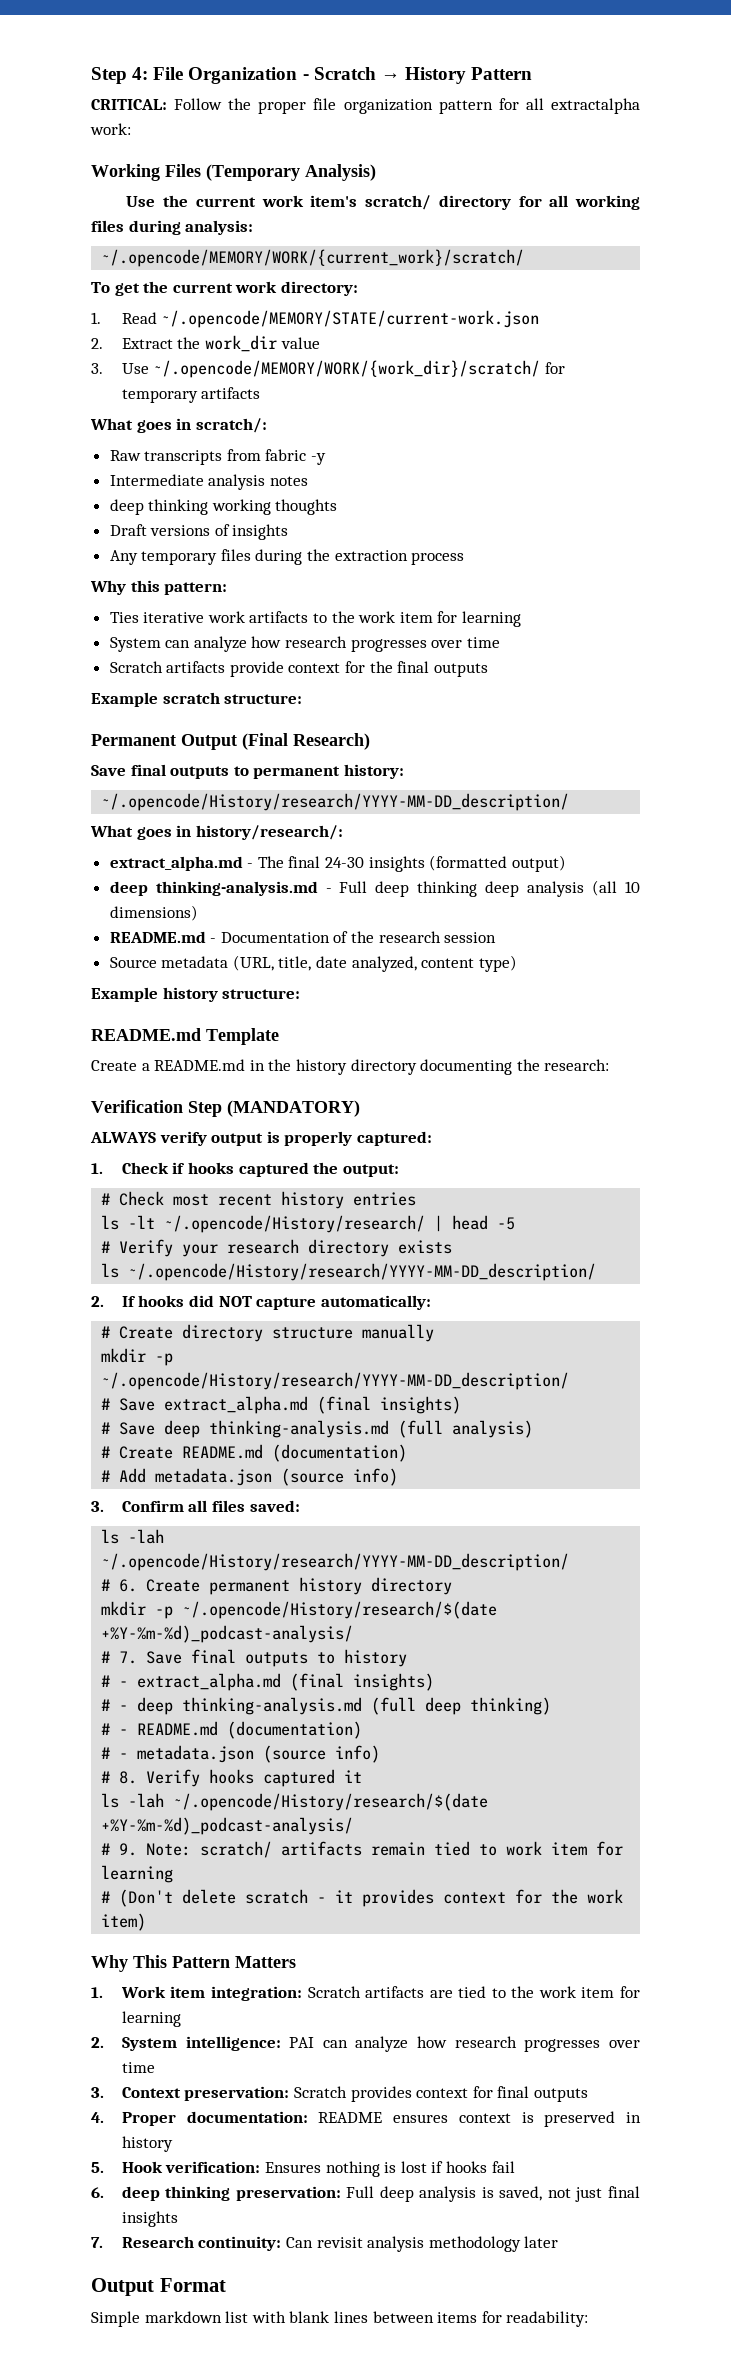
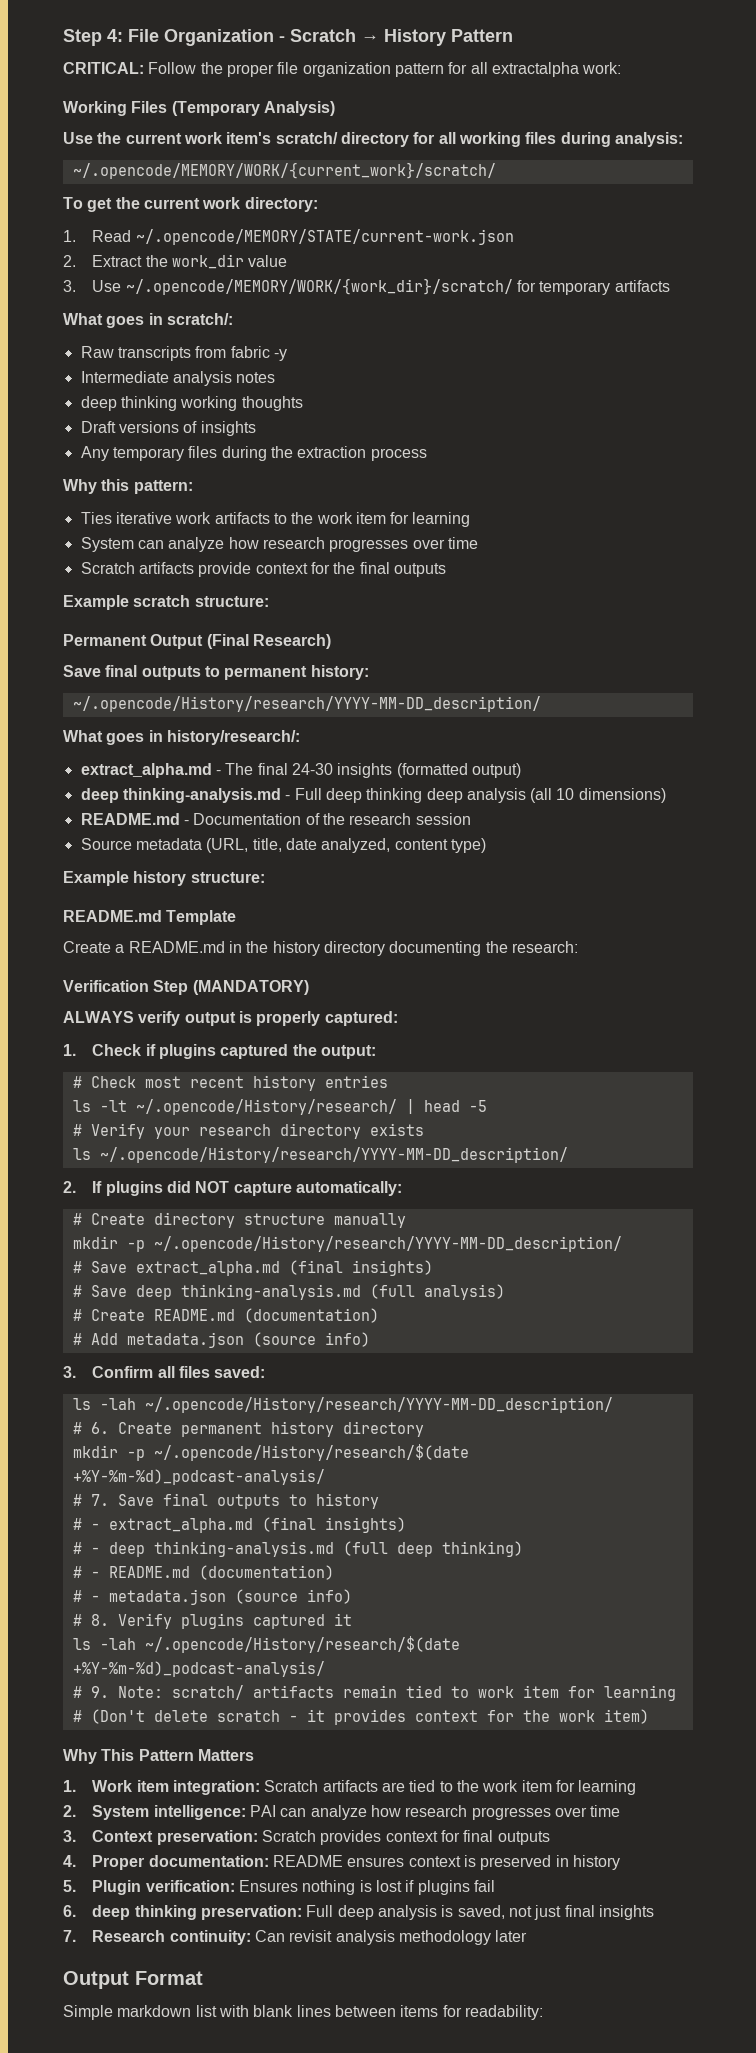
- 1. Check if hooks captured the output:
+ 1. Check if plugins captured the output:
- 2. If hooks did NOT capture automatically:
+ 2. If plugins did NOT capture automatically:
- # 8. Verify hooks captured it
+ # 8. Verify plugins captured it
- 5. Hook verification: Ensures nothing is lost if hooks fail
+ 5. Plugin verification: Ensures nothing is lost if plugins fail

